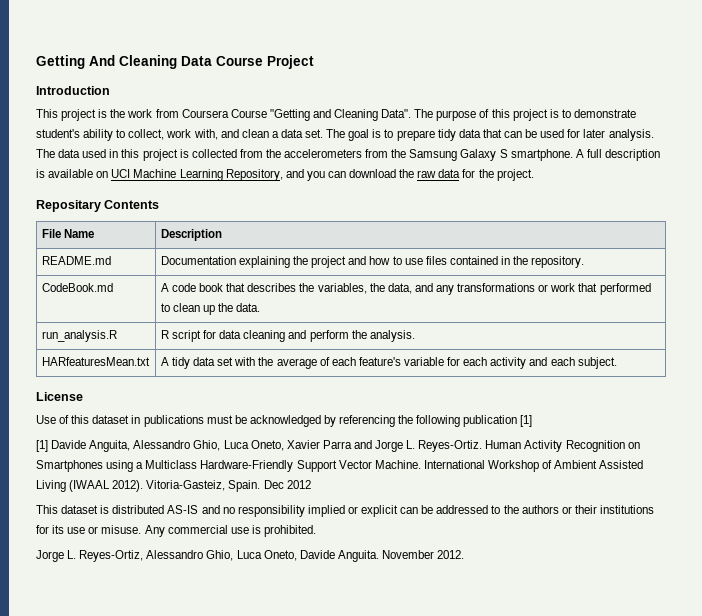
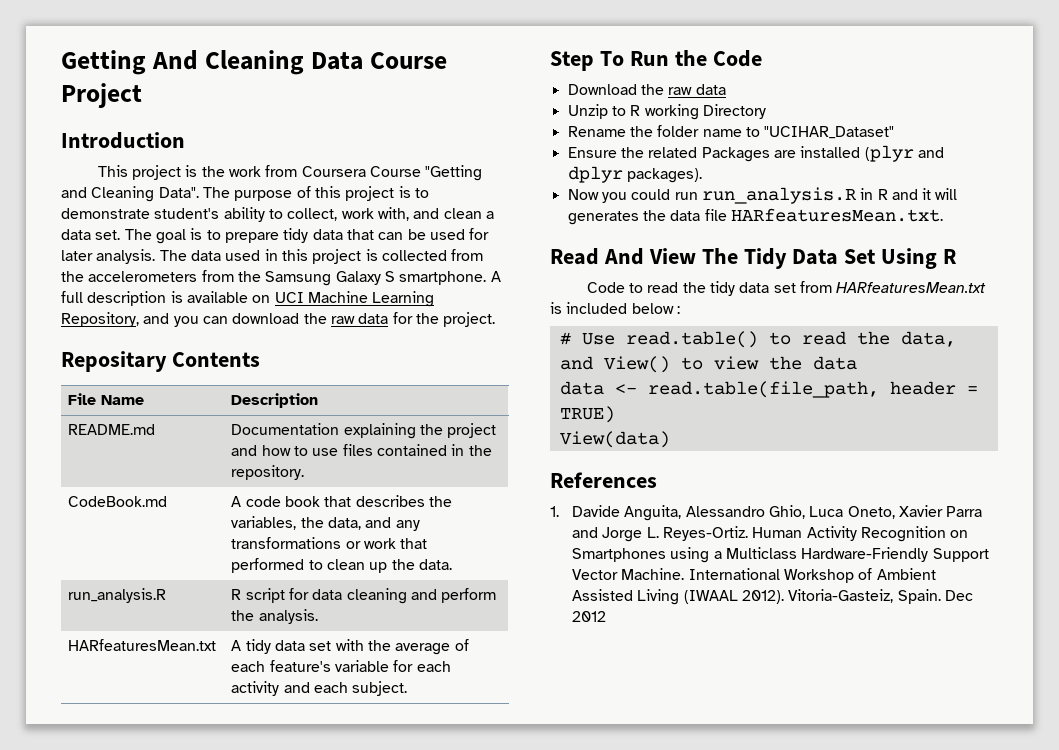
- License
- Use of this dataset in publications must be acknowledged by referencing the following publication [1]
- [1] Davide Anguita, Alessandro Ghio, Luca Oneto, Xavier Parra and Jorge L. Reyes-Ortiz.
+ Step To Run the Code
+ Download the raw data
+ Unzip to R working Directory
+ Rename the folder name to "UCIHAR_Dataset"
+ Ensure the related Packages are installed (plyr and dplyr packages).
+ Now you could run run_analysis.R in R and it will generates the data file HARfeaturesMean.txt.
+ Read And View The Tidy Data Set Using R
+ Code to read the tidy data set from HARfeaturesMean.txt is included below :
+ # Use read.table() to read the data, and View() to view the data
+ data <- read.table(file_path, header = TRUE)
+ View(data)
+ References
+ 1. Davide Anguita, Alessandro Ghio, Luca Oneto, Xavier Parra and Jorge L. Reyes-Ortiz.
- This dataset is distributed AS-IS and no responsibility implied or explicit can be addressed to the authors or their institutions for its use or misuse. Any commercial use is prohibited.
- Jorge L. Reyes-Ortiz, Alessandro Ghio, Luca Oneto, Davide Anguita. November 2012.

